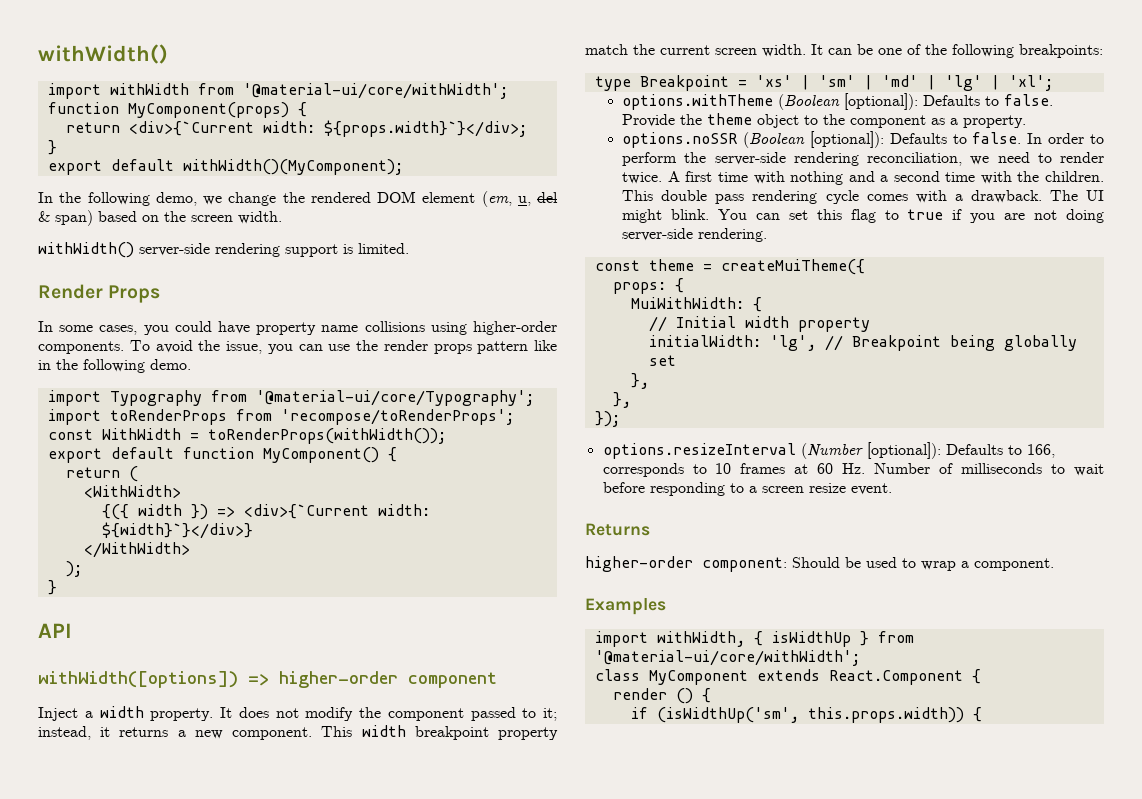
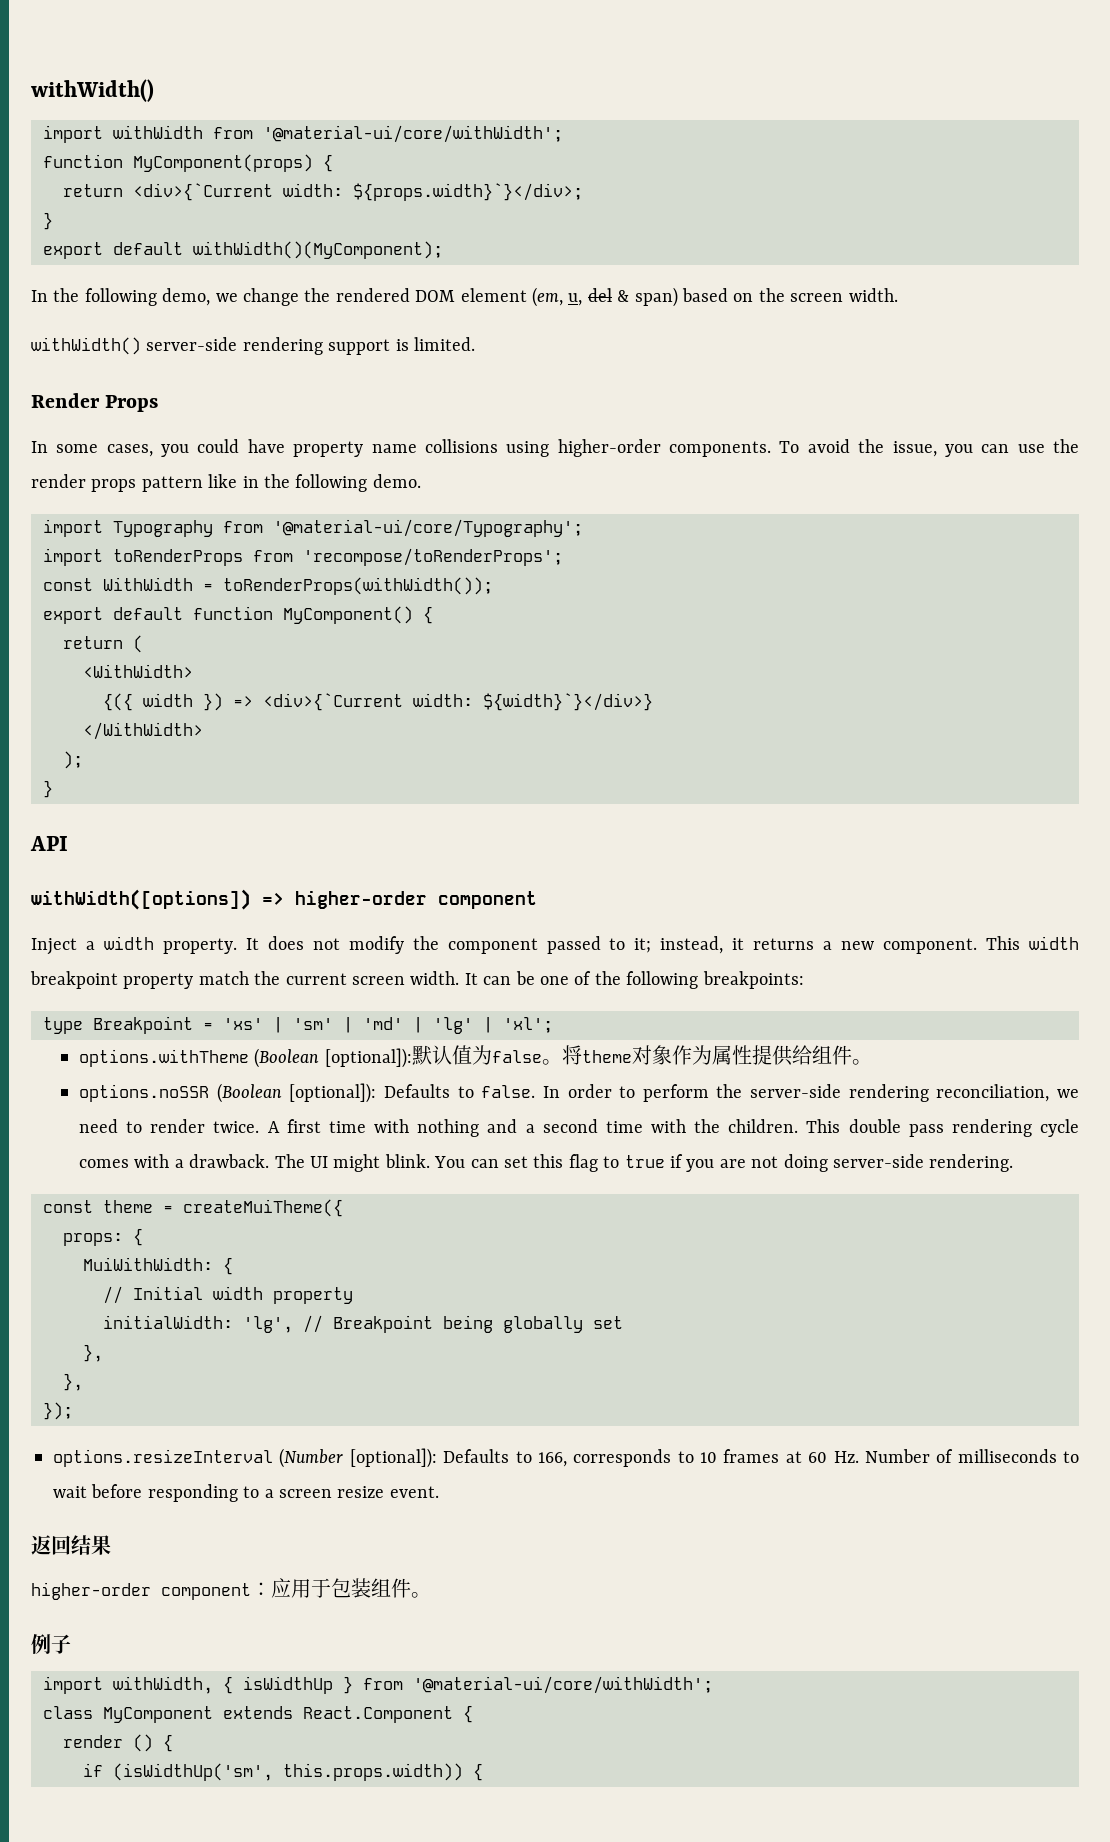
- options.withTheme (Boolean [optional]): Defaults to false. Provide the theme object to the component as a property.
+ options.withTheme (Boolean [optional]):默认值为false。将theme对象作为属性提供给组件。
- Returns
- higher-order component: Should be used to wrap a component.
- Examples
+ 返回结果
+ higher-order component：应用于包装组件。
+ 例子

